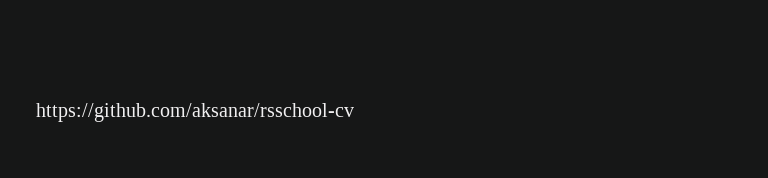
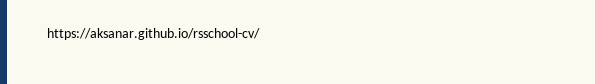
- https://github.com/aksanar/rsschool-cv
+ https://aksanar.github.io/rsschool-cv/

